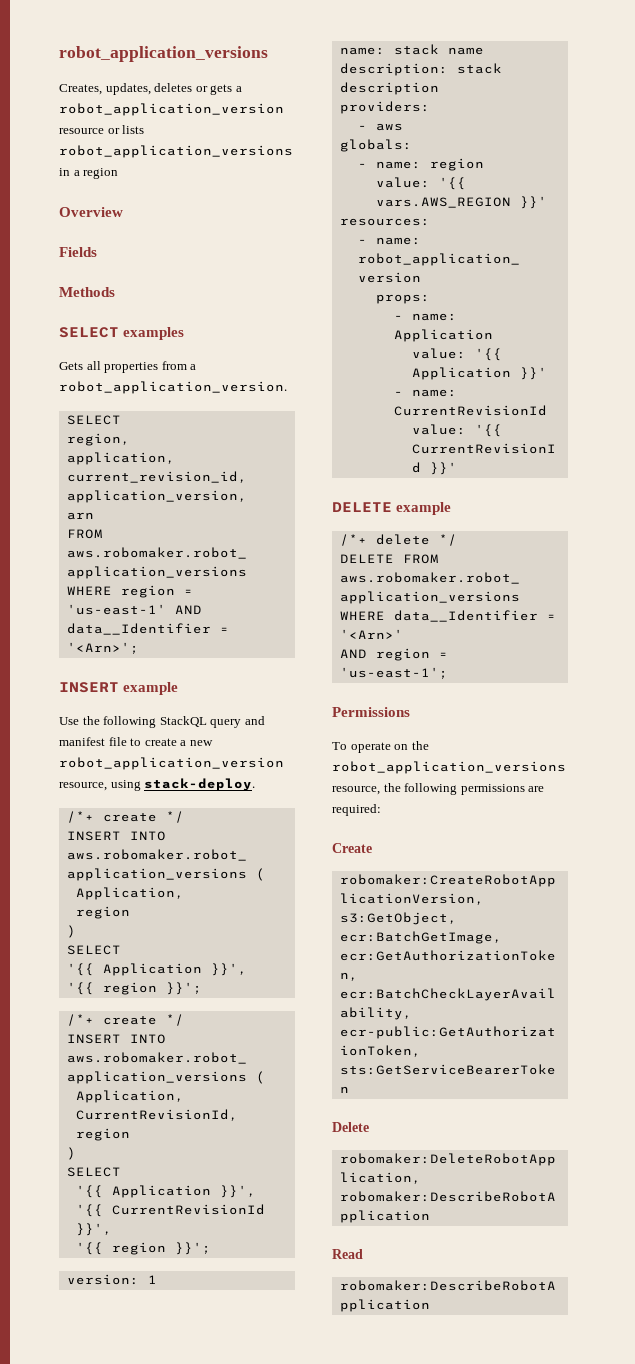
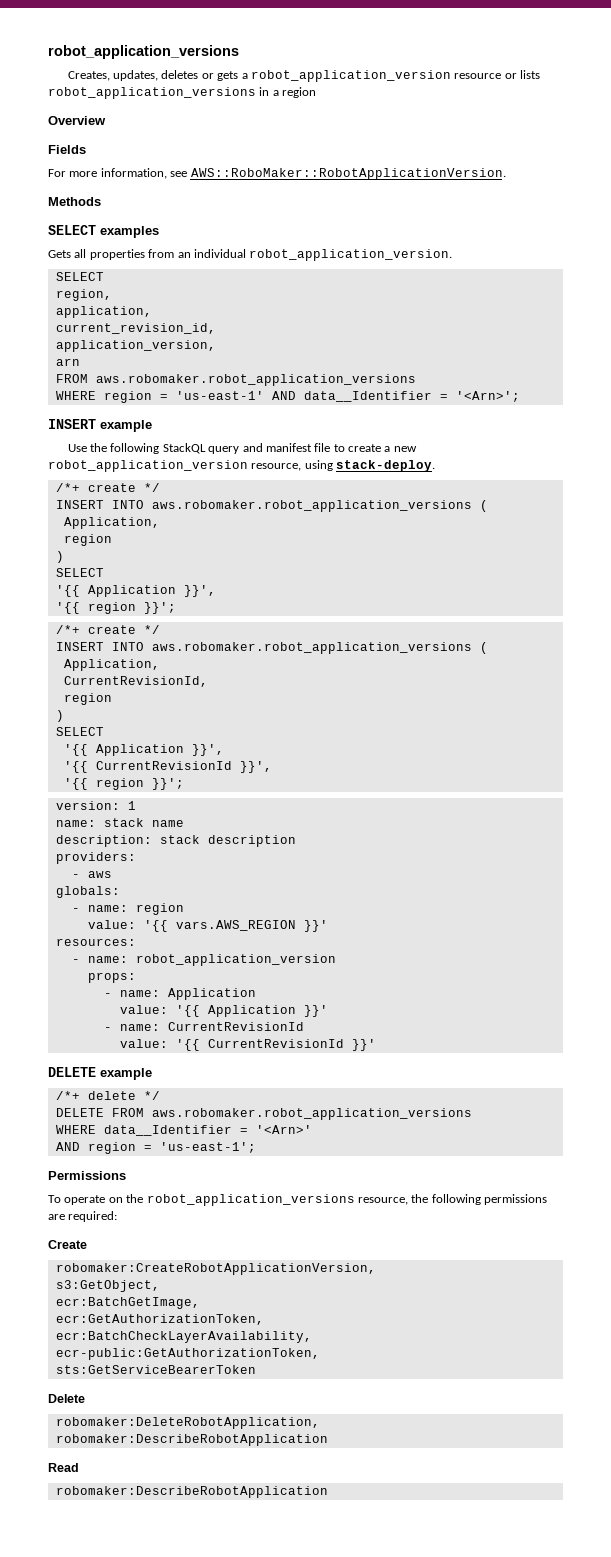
+ For more information, see AWS::RoboMaker::RobotApplicationVersion.
- Gets all properties from a robot_application_version.
+ Gets all properties from an individual robot_application_version.

